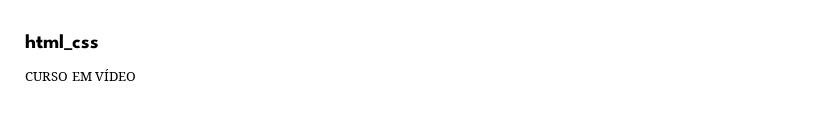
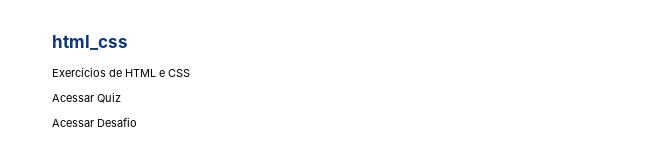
- CURSO EM VÍDEO
+ Exercícios de HTML e CSS
+ Acessar Quiz
+ Acessar Desafio

